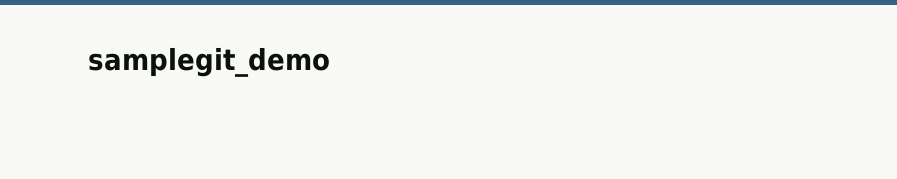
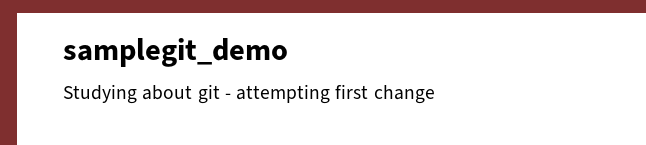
+ Studying about git - attempting first change

